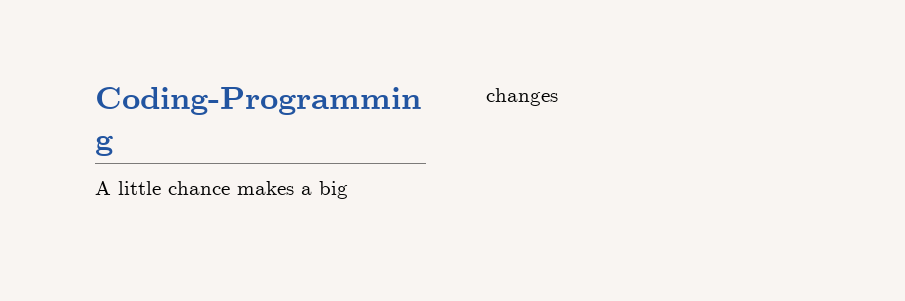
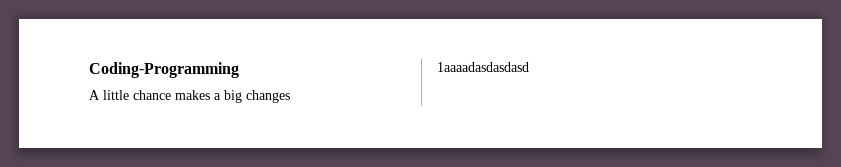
+ 1aaaadasdasdasd

